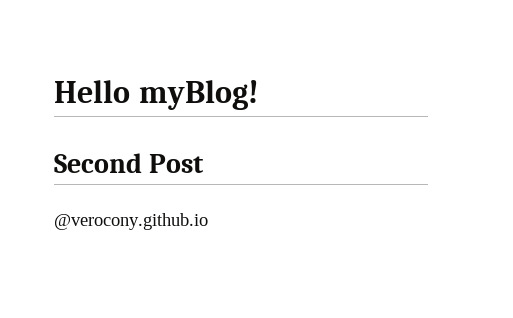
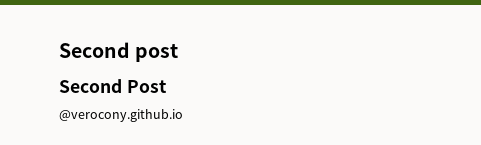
- Hello myBlog!
+ Second post

